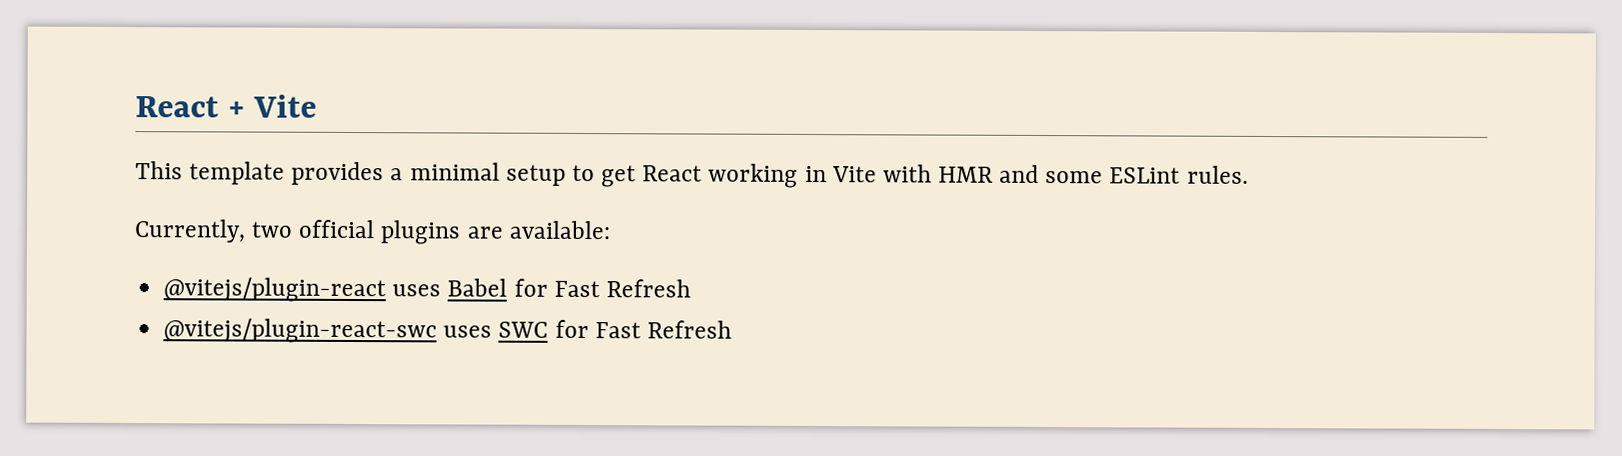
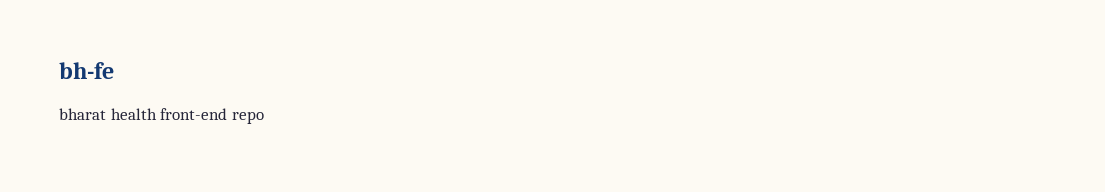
- React + Vite
- This template provides a minimal setup to get React working in Vite with HMR and some ESLint rules.
- Currently, two official plugins are available:
- @vitejs/plugin-react uses Babel for Fast Refresh
- @vitejs/plugin-react-swc uses SWC for Fast Refresh
+ bh-fe
+ bharat health front-end repo

